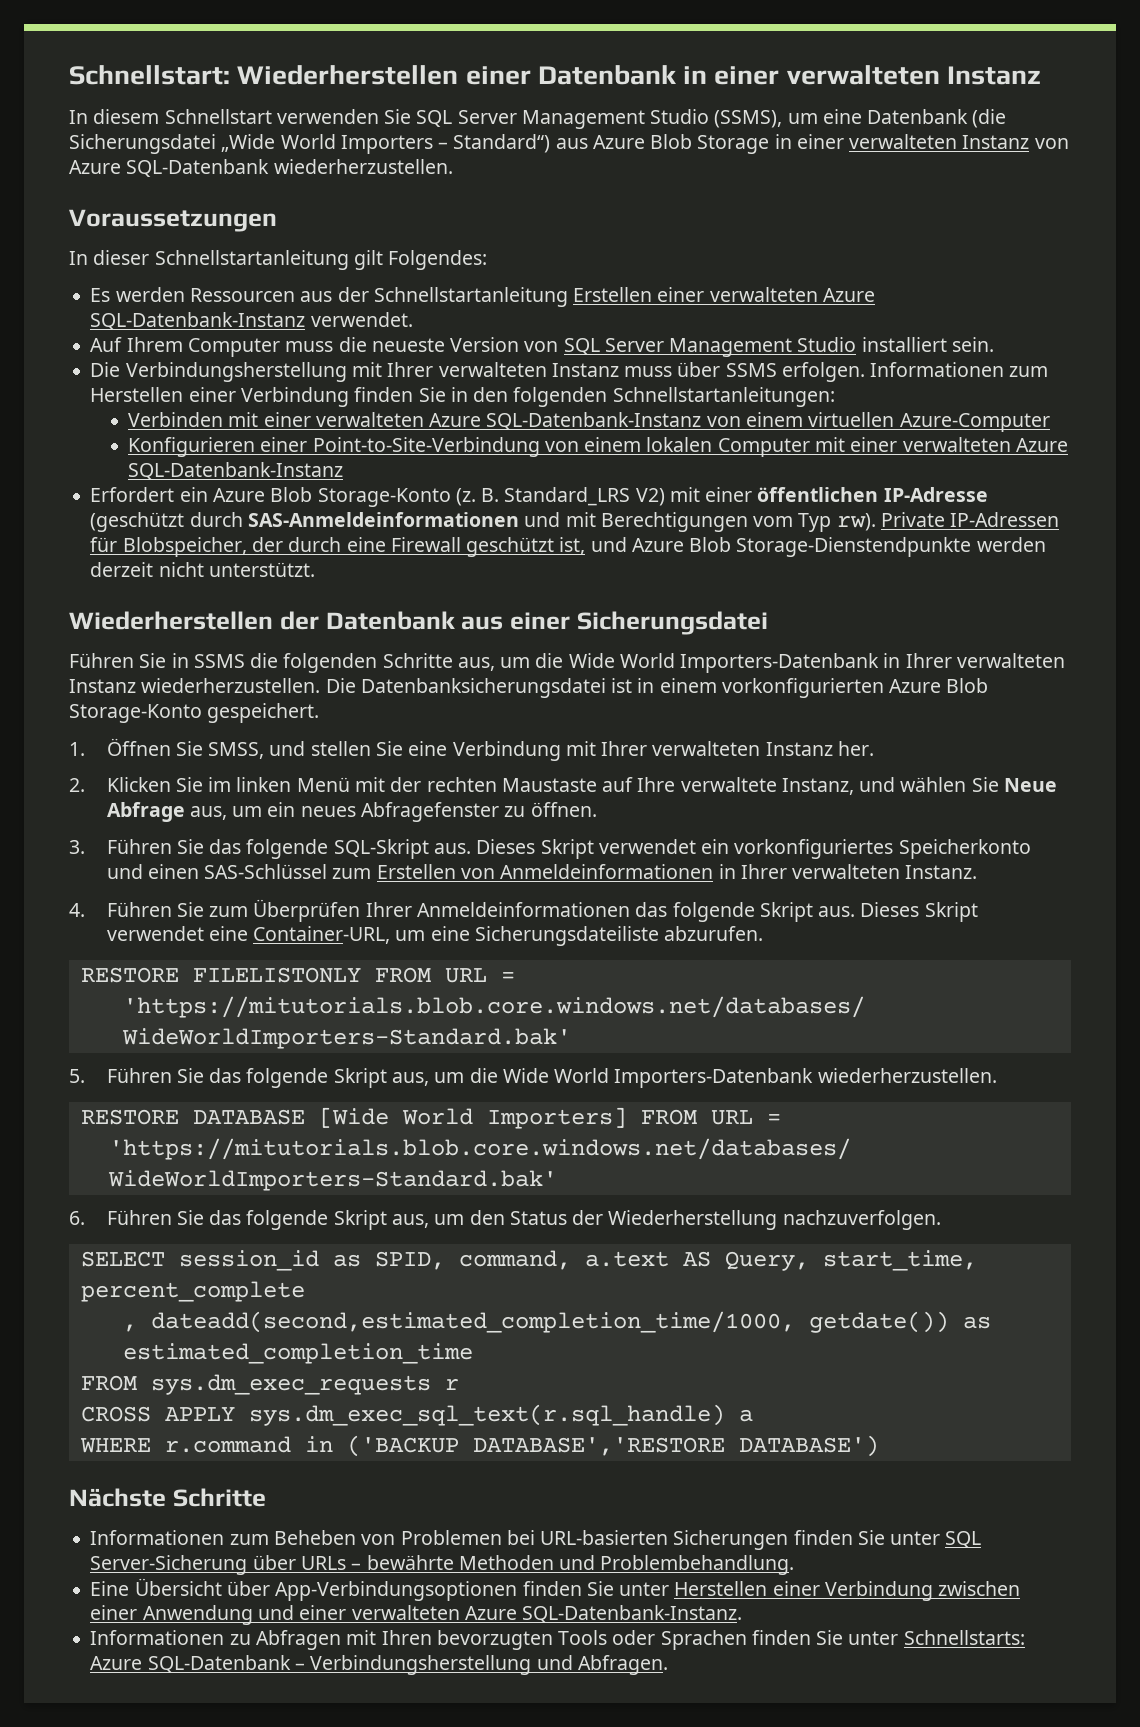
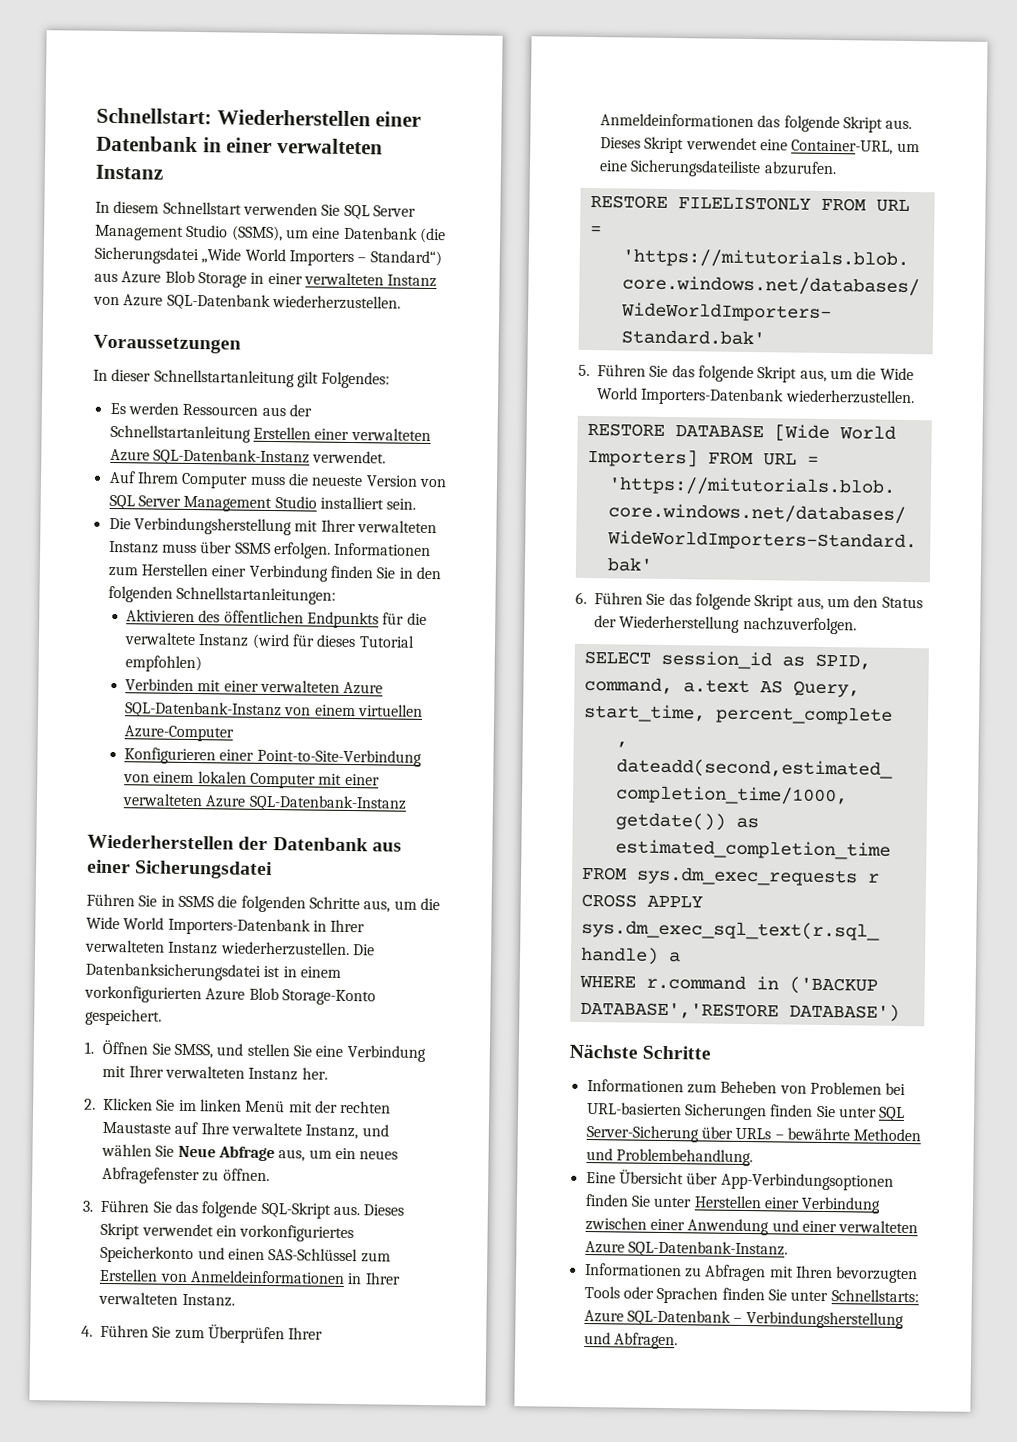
+ Aktivieren des öffentlichen Endpunkts für die verwaltete Instanz (wird für dieses Tutorial empfohlen)
- Erfordert ein Azure Blob Storage-Konto (z. B. Standard_LRS V2) mit einer öffentlichen IP-Adresse (geschützt durch SAS-Anmeldeinformationen und mit Berechtigungen vom Typ rw). Private IP-Adressen für Blobspeicher, der durch eine Firewall geschützt ist, und Azure Blob Storage-Dienstendpunkte werden derzeit nicht unterstützt.

